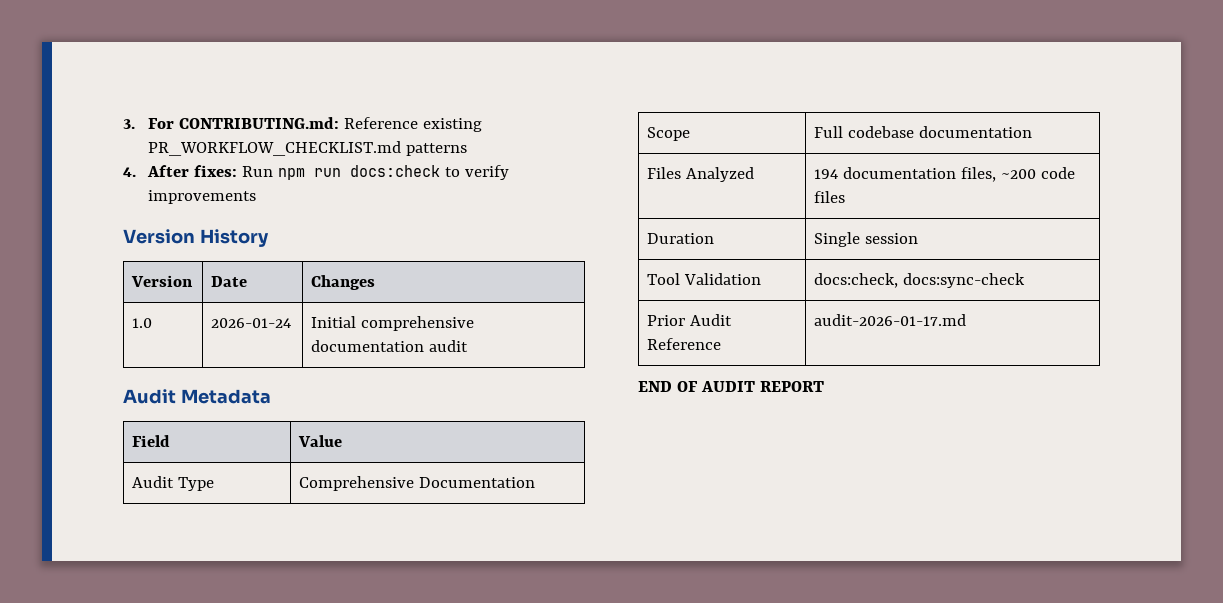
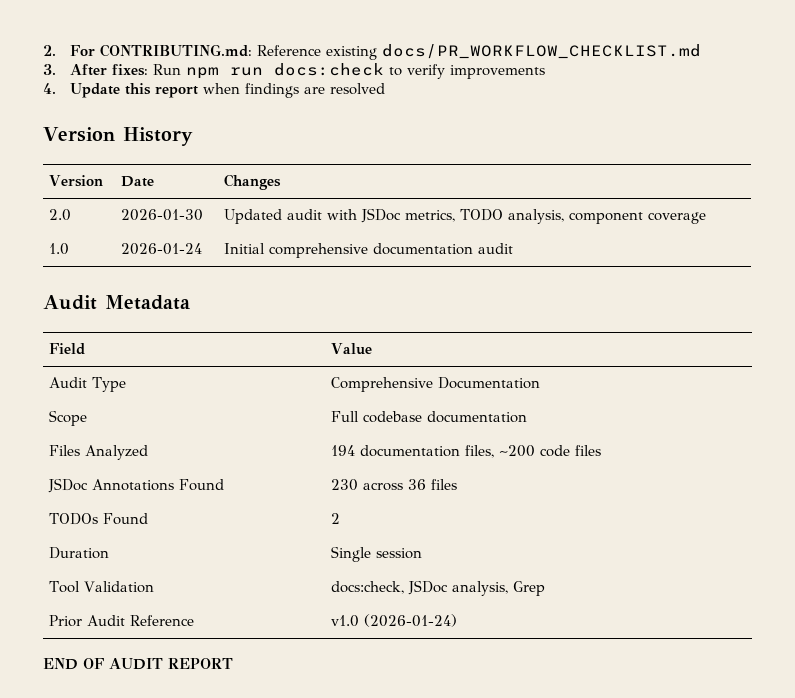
- 3. For CONTRIBUTING.md: Reference existing PR_WORKFLOW_CHECKLIST.md patterns
- 4. After fixes: Run npm run docs:check to verify improvements
+ 2. For CONTRIBUTING.md: Reference existing docs/PR_WORKFLOW_CHECKLIST.md
+ 3. After fixes: Run npm run docs:check to verify improvements
+ 4. Update this report when findings are resolved
+ 2.0 | 2026-01-30 | Updated audit with JSDoc metrics, TODO analysis, component coverage
+ JSDoc Annotations Found | 230 across 36 files
+ TODOs Found | 2
- Tool Validation | docs:check, docs:sync-check
+ Tool Validation | docs:check, JSDoc analysis, Grep
- Prior Audit Reference | audit-2026-01-17.md
+ Prior Audit Reference | v1.0 (2026-01-24)

